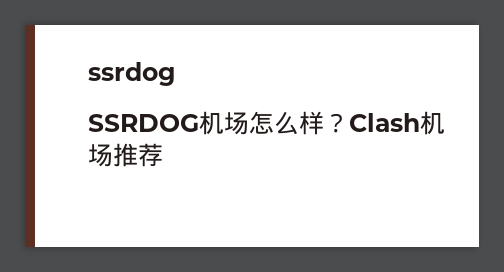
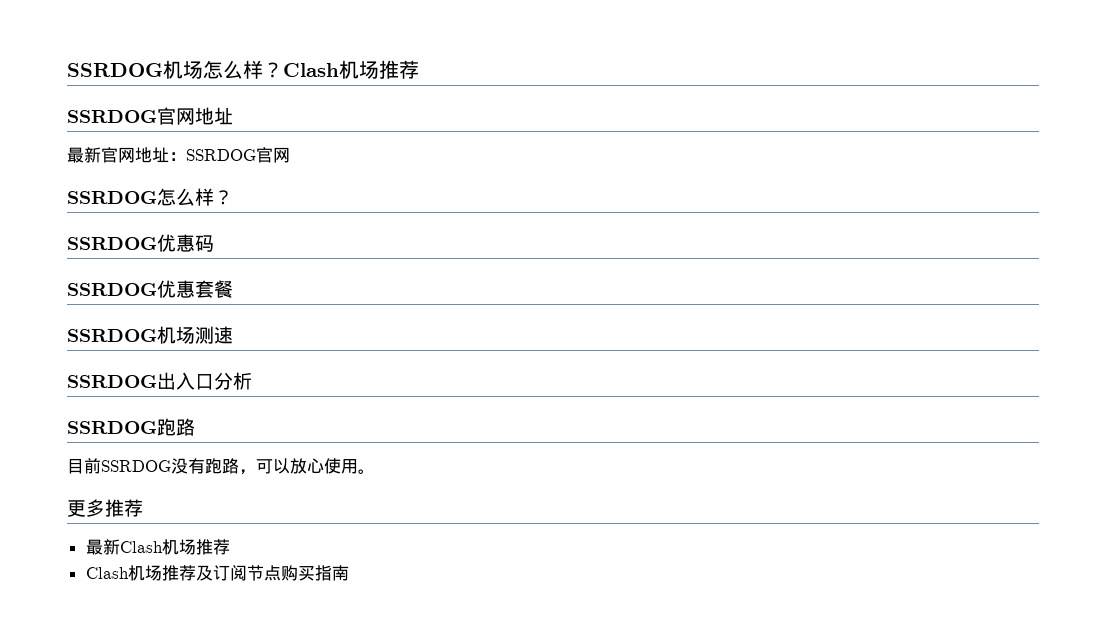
- ssrdog
+ SSRDOG官网地址
+ 最新官网地址：SSRDOG官网
+ SSRDOG怎么样？
+ SSRDOG优惠码
+ SSRDOG优惠套餐
+ SSRDOG机场测速
+ SSRDOG出入口分析
+ SSRDOG跑路
+ 目前SSRDOG没有跑路，可以放心使用。
+ 更多推荐
+ 最新Clash机场推荐
+ Clash机场推荐及订阅节点购买指南

